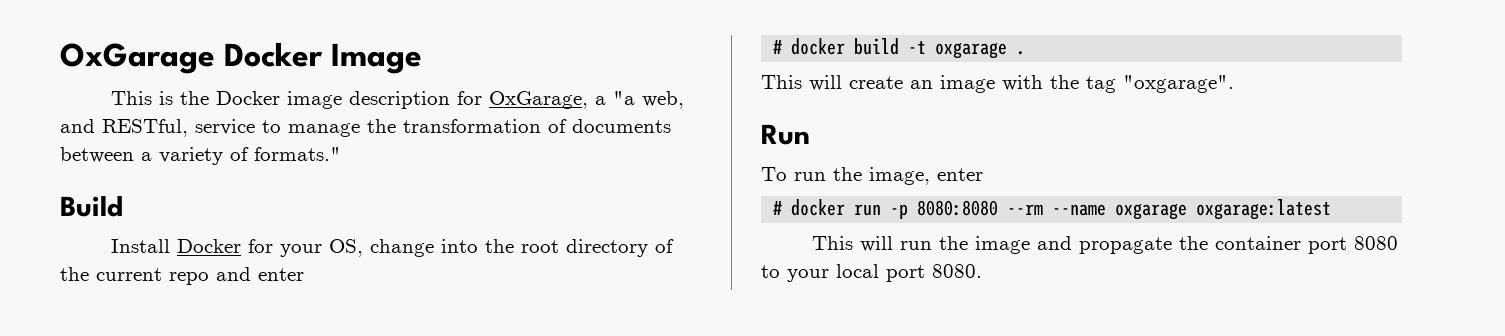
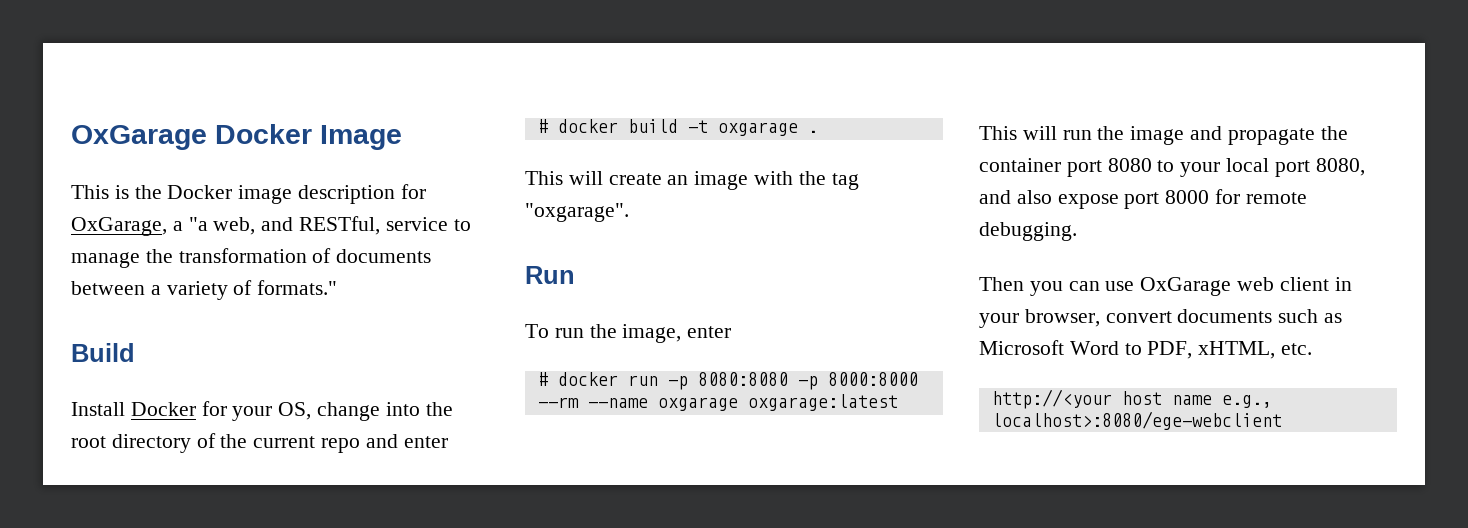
- # docker run -p 8080:8080 --rm --name oxgarage oxgarage:latest
+ # docker run -p 8080:8080 -p 8000:8000 --rm --name oxgarage oxgarage:latest
- This will run the image and propagate the container port 8080 to your local port 8080.
+ This will run the image and propagate the container port 8080 to your local port 8080, and also expose port 8000 for remote debugging.
+ Then you can use OxGarage web client in your browser, convert documents such as Microsoft Word to PDF, xHTML, etc.
+ http://<your host name e.g., localhost>:8080/ege-webclient

